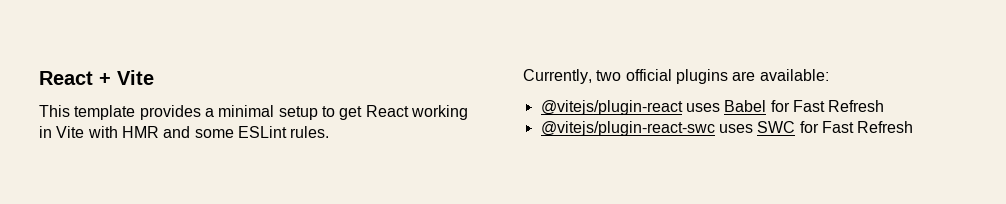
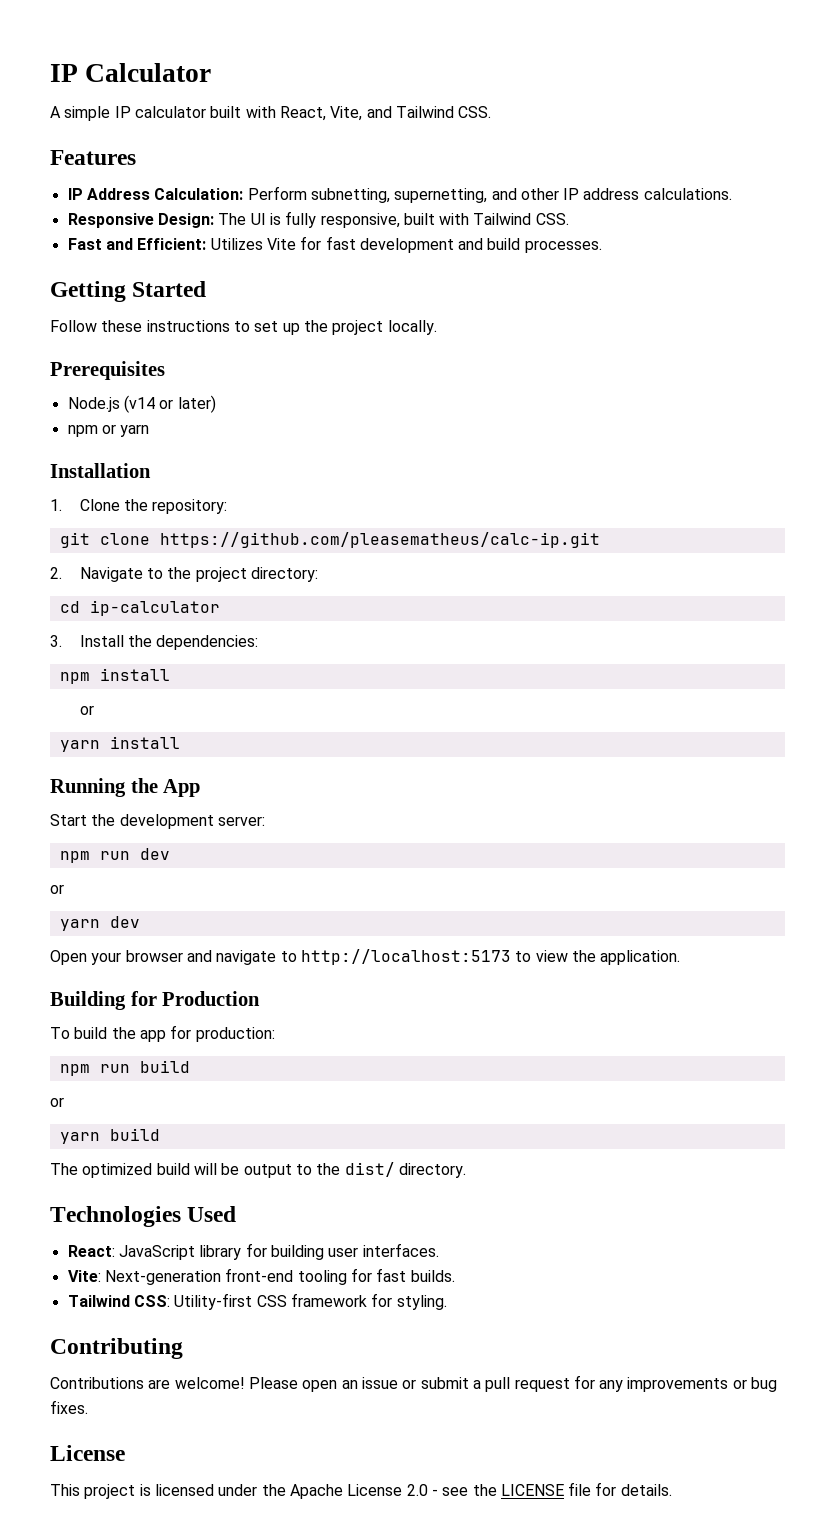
- React + Vite
- This template provides a minimal setup to get React working in Vite with HMR and some ESLint rules.
- Currently, two official plugins are available:
- @vitejs/plugin-react uses Babel for Fast Refresh
- @vitejs/plugin-react-swc uses SWC for Fast Refresh
+ IP Calculator
+ A simple IP calculator built with React, Vite, and Tailwind CSS.
+ Features
+ IP Address Calculation: Perform subnetting, supernetting, and other IP address calculations.
+ Responsive Design: The UI is fully responsive, built with Tailwind CSS.
+ Fast and Efficient: Utilizes Vite for fast development and build processes.
+ Getting Started
+ Follow these instructions to set up the project locally.
+ Prerequisites
+ Node.js (v14 or later)
+ npm or yarn
+ Installation
+ 1. Clone the repository:
+ git clone https://github.com/pleasematheus/calc-ip.git
+ 2. Navigate to the project directory:
+ cd ip-calculator
+ 3. Install the dependencies:
+ npm install
+ or
+ yarn install
+ Running the App
+ Start the development server:
+ npm run dev
+ or
+ yarn dev
+ Open your browser and navigate to http://localhost:5173 to view the application.
+ Building for Production
+ To build the app for production:
+ npm run build
+ or
+ yarn build
+ The optimized build will be output to the dist/ directory.
+ Technologies Used
+ React: JavaScript library for building user interfaces.
+ Vite: Next-generation front-end tooling for fast builds.
+ Tailwind CSS: Utility-first CSS framework for styling.
+ Contributing
+ Contributions are welcome! Please open an issue or submit a pull request for any improvements or bug fixes.
+ License
+ This project is licensed under the Apache License 2.0 - see the LICENSE file for details.

